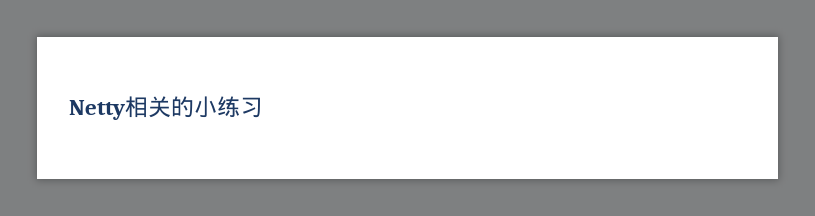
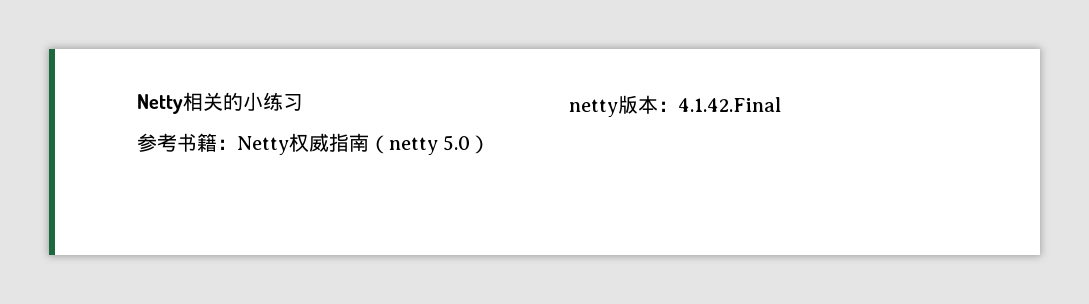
+ 参考书籍：Netty权威指南（netty 5.0）netty版本：4.1.42.Final

